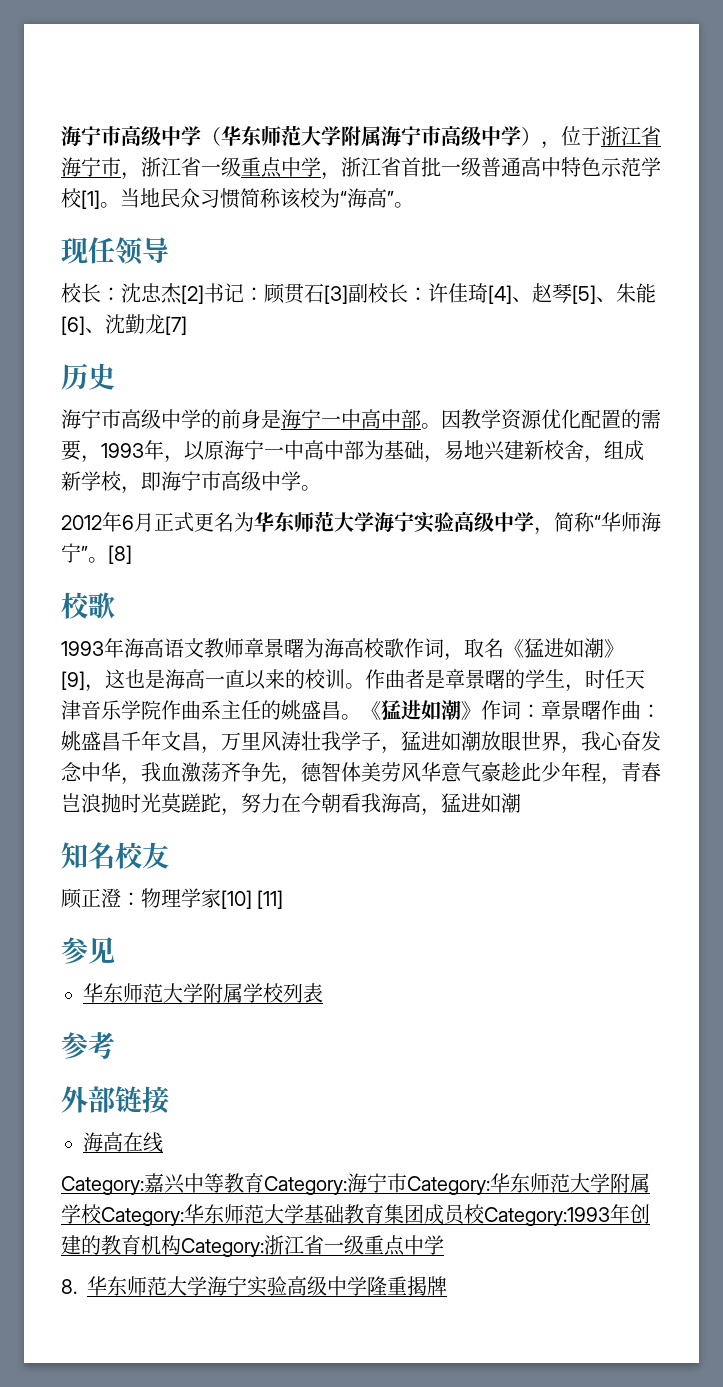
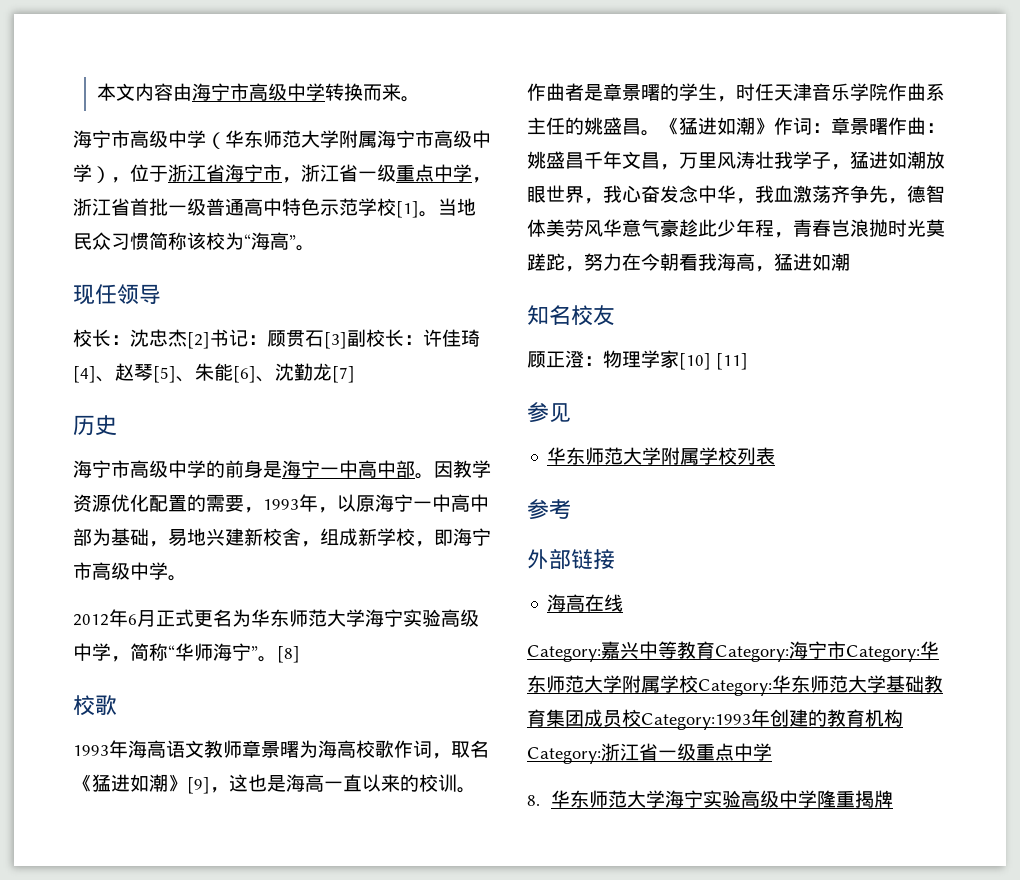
+ 本文内容由海宁市高级中学转换而来。

